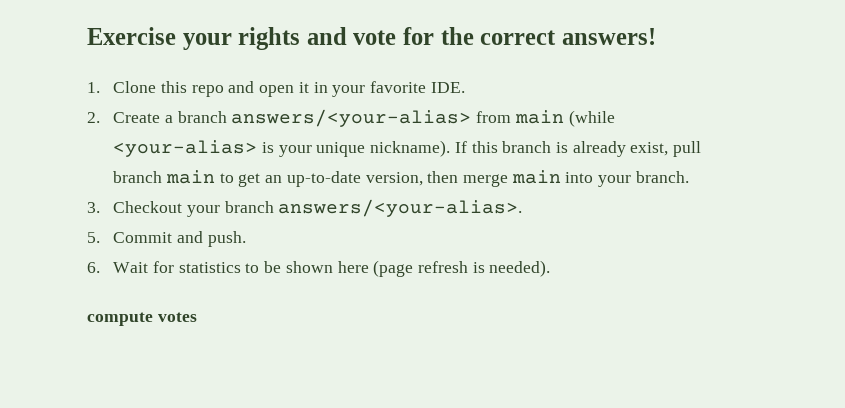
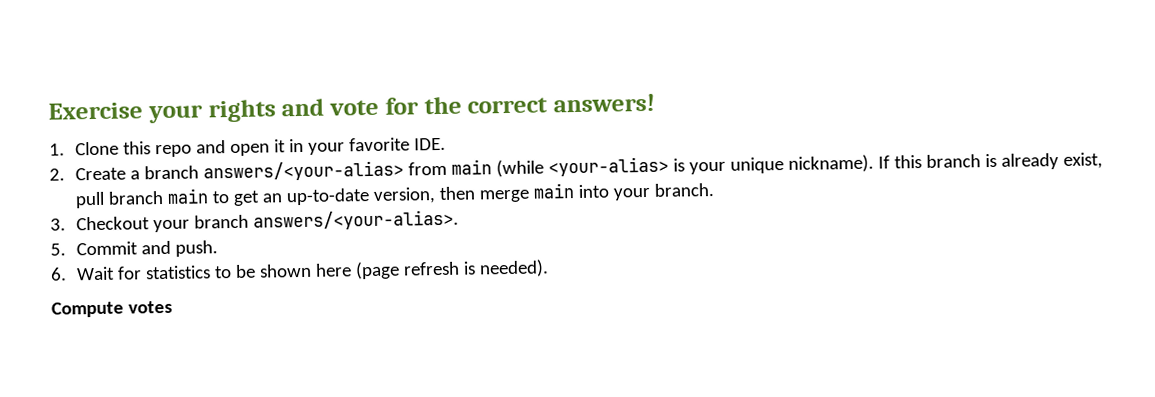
- compute votes
+ Compute votes

